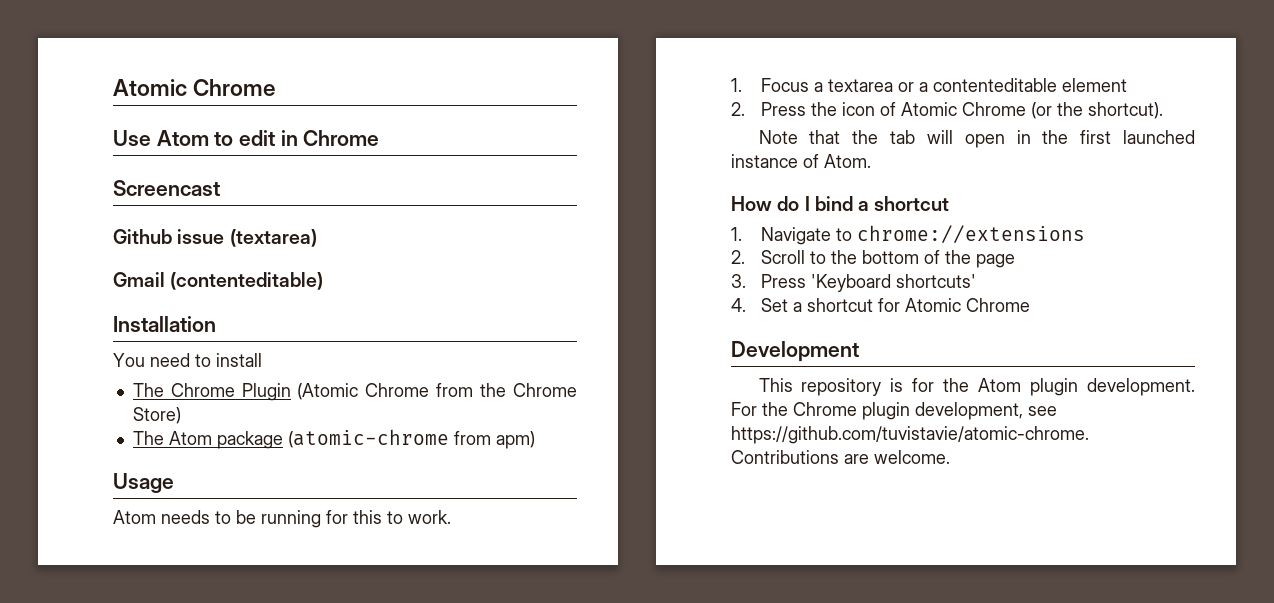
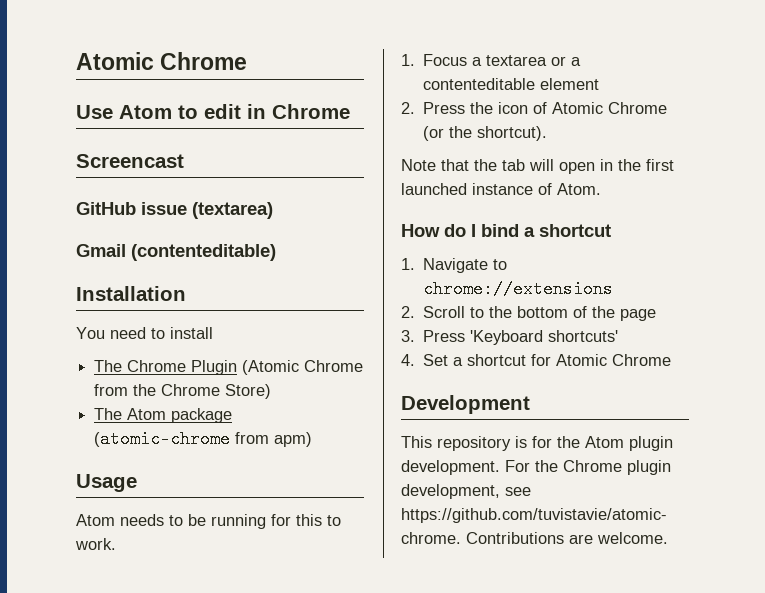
- Github issue (textarea)
+ GitHub issue (textarea)

